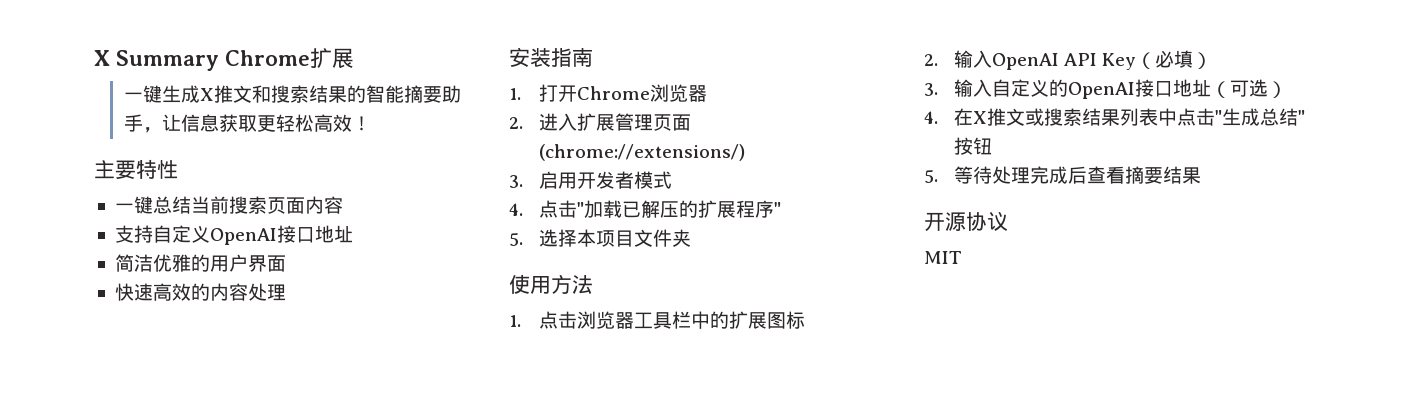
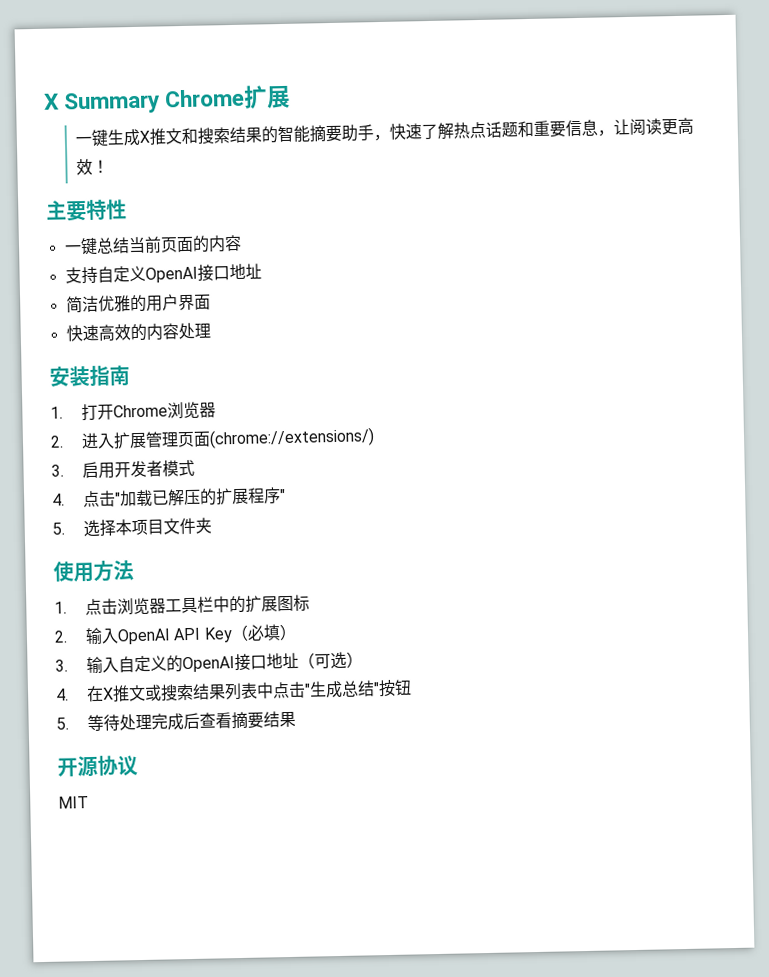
- 一键生成X推文和搜索结果的智能摘要助手，让信息获取更轻松高效！
+ 一键生成X推文和搜索结果的智能摘要助手，快速了解热点话题和重要信息，让阅读更高效！
- 一键总结当前搜索页面内容
+ 一键总结当前页面的内容

